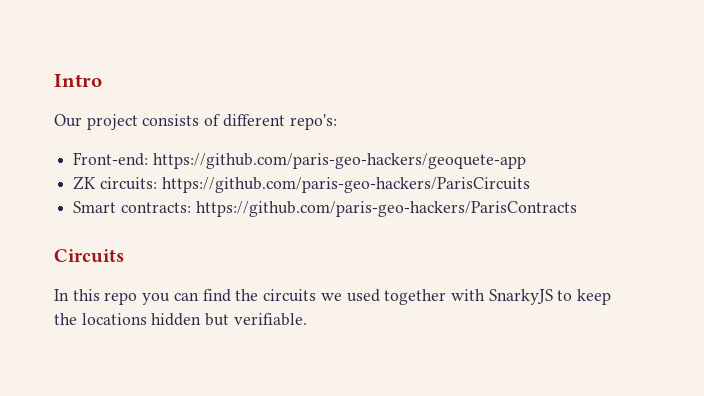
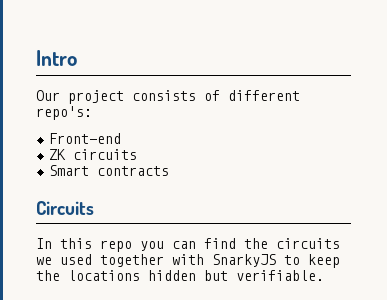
- Front-end: https://github.com/paris-geo-hackers/geoquete-app
+ Front-end
- ZK circuits: https://github.com/paris-geo-hackers/ParisCircuits
+ ZK circuits
- Smart contracts: https://github.com/paris-geo-hackers/ParisContracts
+ Smart contracts

